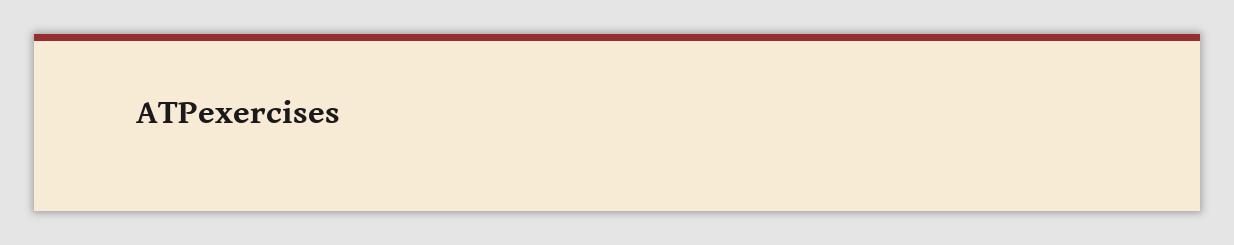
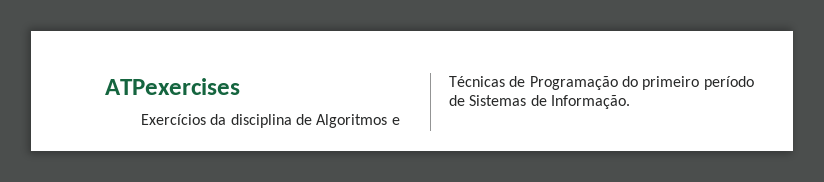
+ Exercícios da disciplina de Algoritmos e Técnicas de Programação do primeiro período de Sistemas de Informação.

